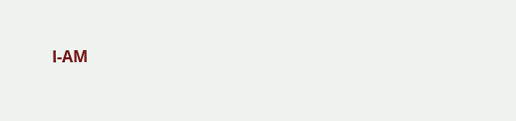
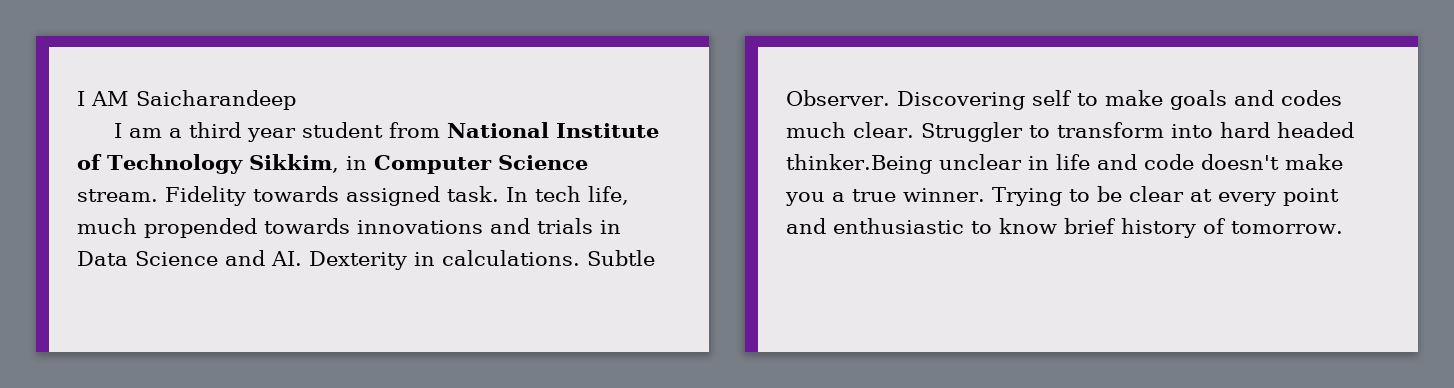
- I-AM
+ I AM Saicharandeep
+ I am a third year student from National Institute of Technology Sikkim, in Computer Science stream. Fidelity towards assigned task. In tech life, much propended towards innovations and trials in Data Science and AI. Dexterity in calculations. Subtle Observer. Discovering self to make goals and codes much clear. Struggler to transform into hard headed thinker.Being unclear in life and code doesn't make you a true winner. Trying to be clear at every point and enthusiastic to know brief history of tomorrow.

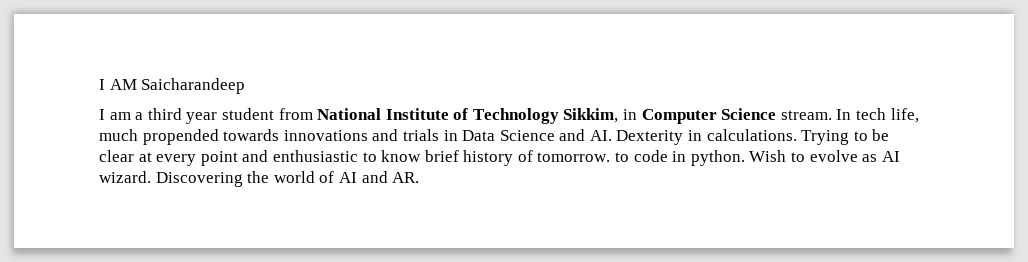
- Fidelity towards assigned task.
- Subtle Observer. Discovering self to make goals and codes much clear. Struggler to transform into hard headed thinker.Being unclear in life and code doesn't make you a true winner.
- Trying to be clear at every point and enthusiastic to know brief history of tomorrow.
+ Trying to be clear at every point and enthusiastic to know brief history of tomorrow. to code in python. Wish to evolve as AI wizard. Discovering the world of AI and AR.

